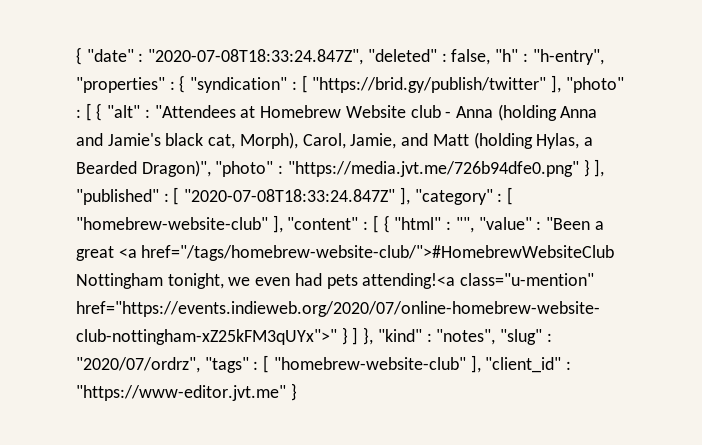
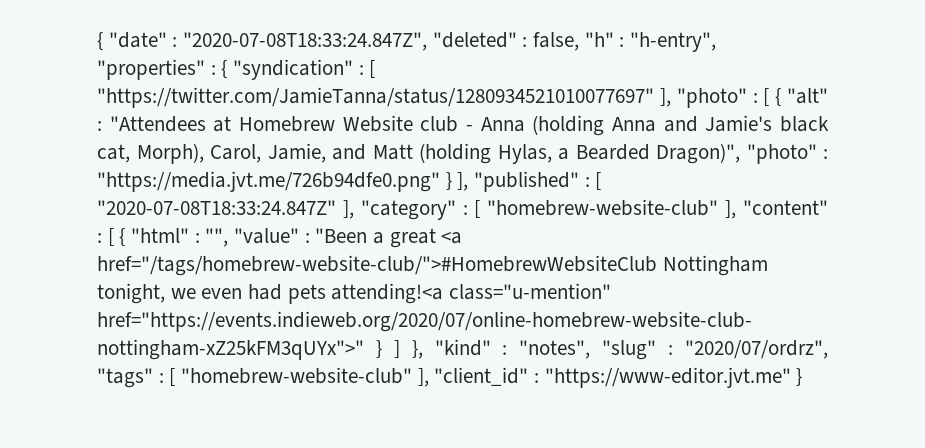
- [ "https://brid.gy/publish/twitter" ], "photo" :
+ [ "https://twitter.com/JamieTanna/status/1280934521010077697" ], "photo" :

